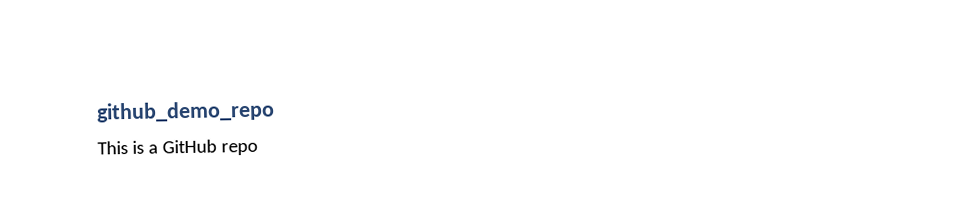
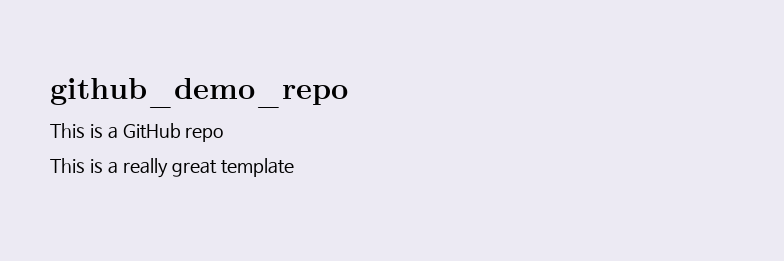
+ This is a really great template

